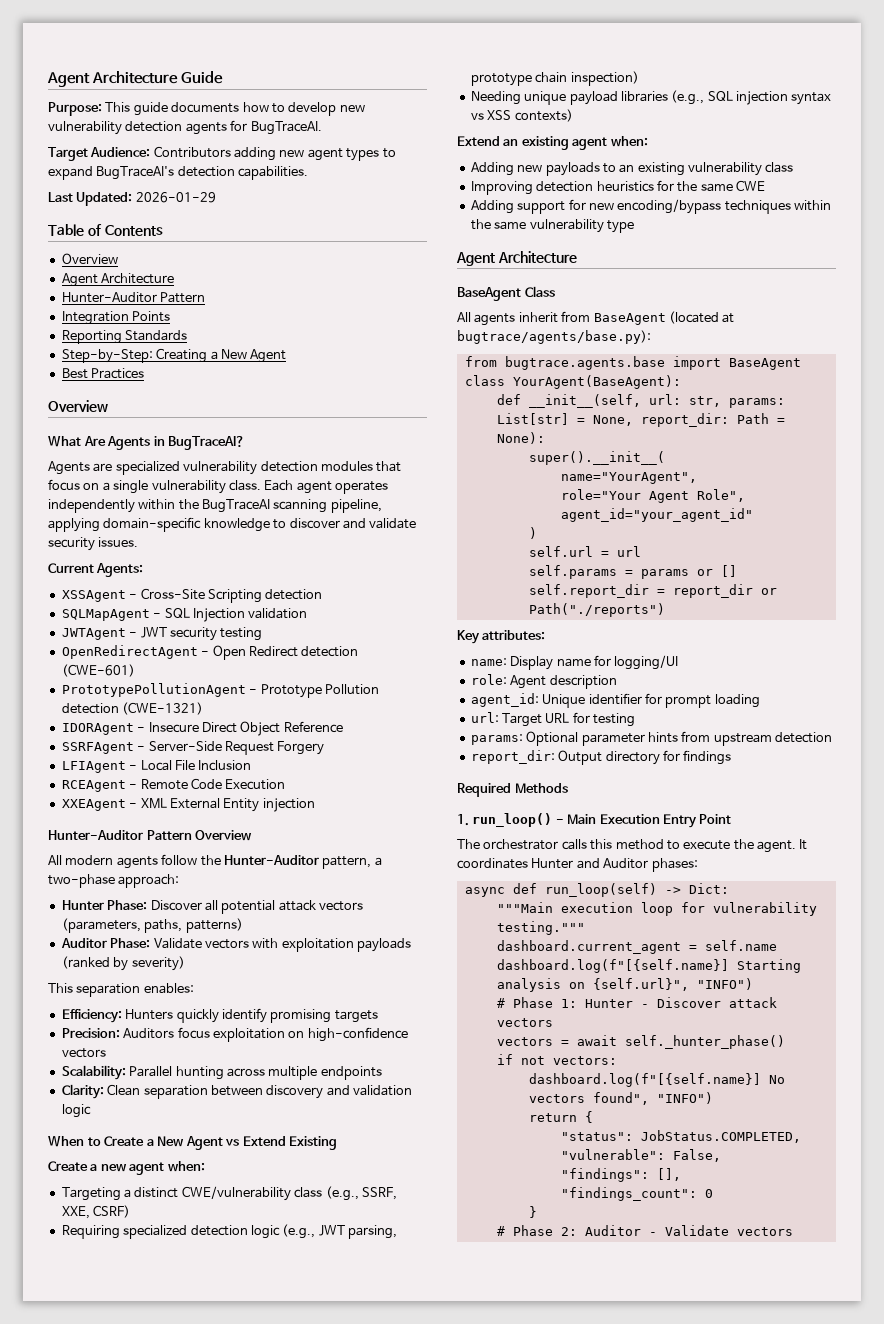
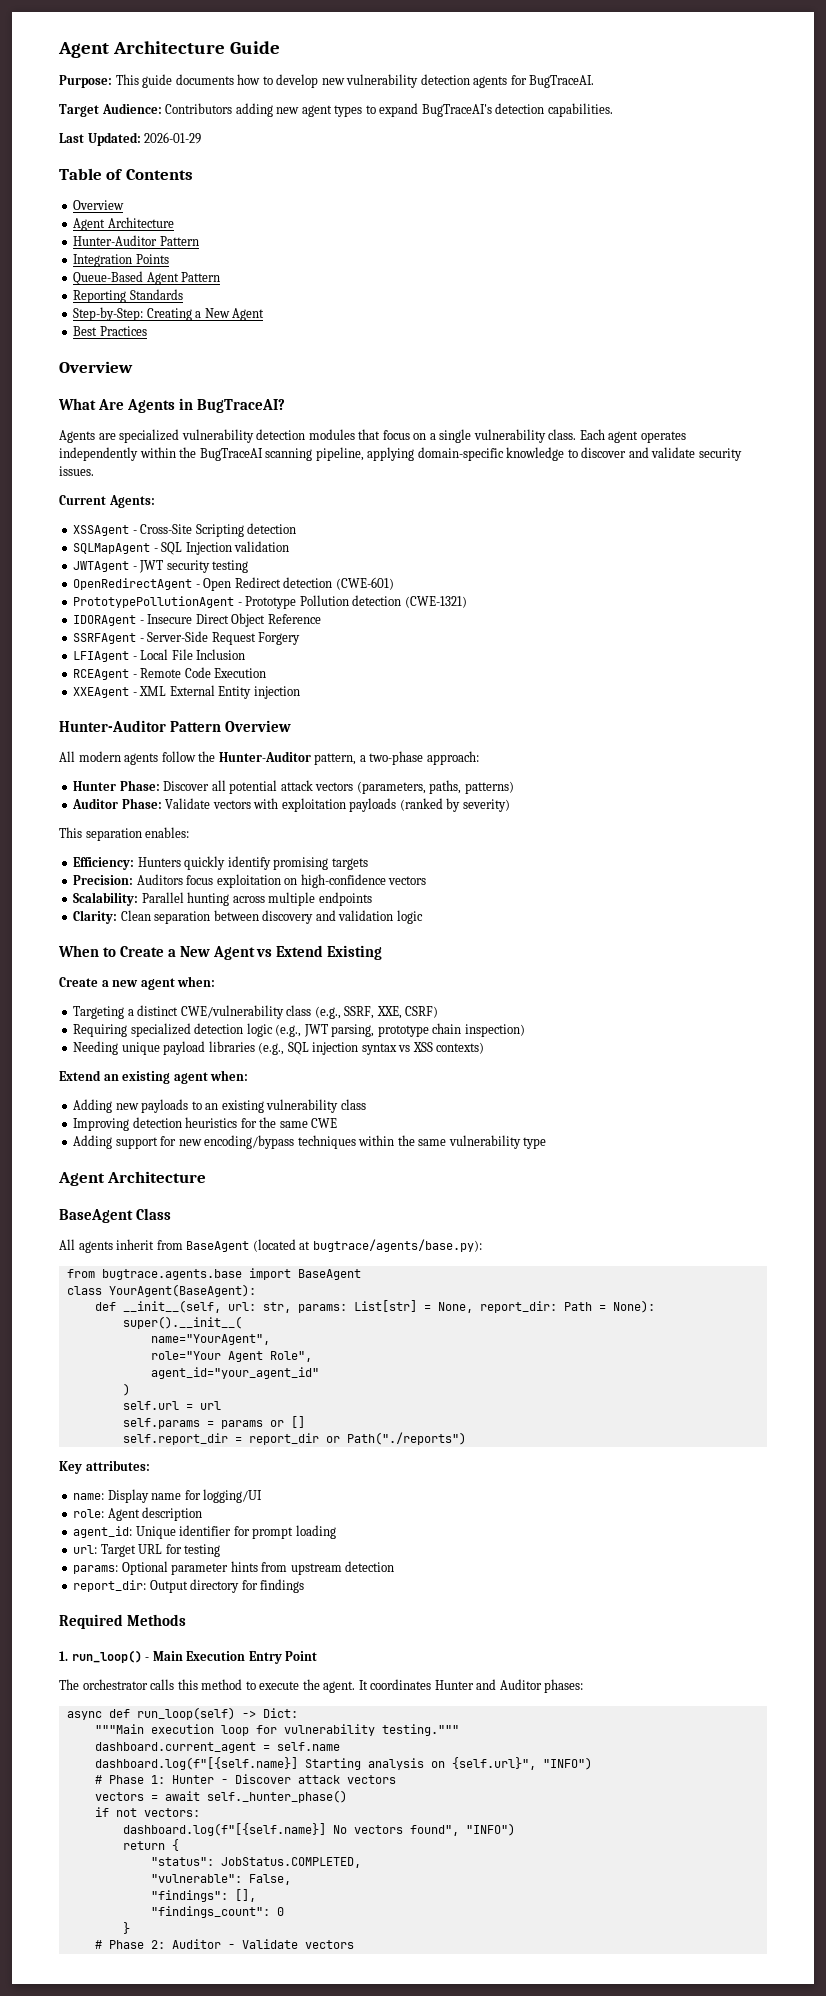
+ Queue-Based Agent Pattern

